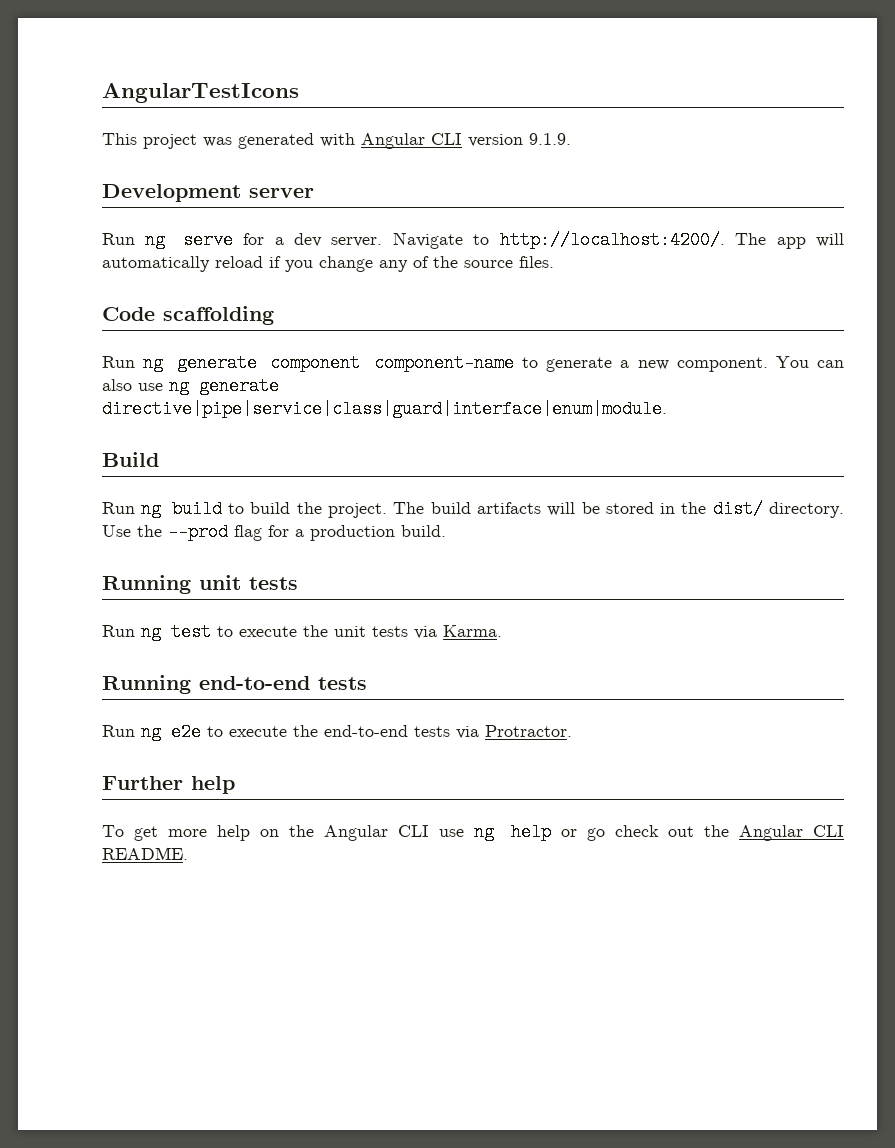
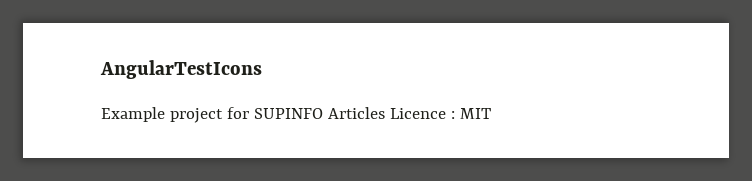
- This project was generated with Angular CLI version 9.1.9.
- Development server
- Run ng serve for a dev server. Navigate to http://localhost:4200/. The app will automatically reload if you change any of the source files.
- Code scaffolding
- Run ng generate component component-name to generate a new component. You can also use ng generate directive|pipe|service|class|guard|interface|enum|module.
- Build
- Run ng build to build the project. The build artifacts will be stored in the dist/ directory. Use the --prod flag for a production build.
- Running unit tests
- Run ng test to execute the unit tests via Karma.
- Running end-to-end tests
- Run ng e2e to execute the end-to-end tests via Protractor.
- Further help
- To get more help on the Angular CLI use ng help or go check out the Angular CLI README.
+ Example project for SUPINFO Articles Licence : MIT

